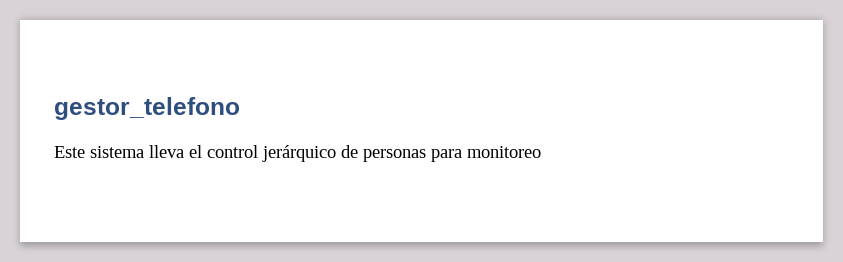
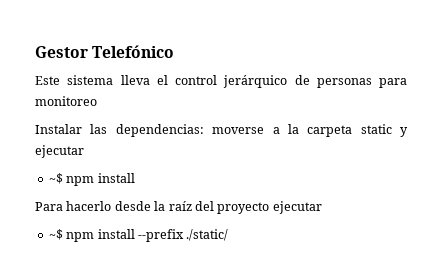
- gestor_telefono
+ Gestor Telefónico
+ Instalar las dependencias: moverse a la carpeta static y ejecutar
+ ~$ npm install
+ Para hacerlo desde la raíz del proyecto ejecutar
+ ~$ npm install --prefix ./static/

